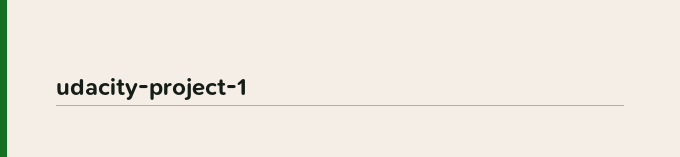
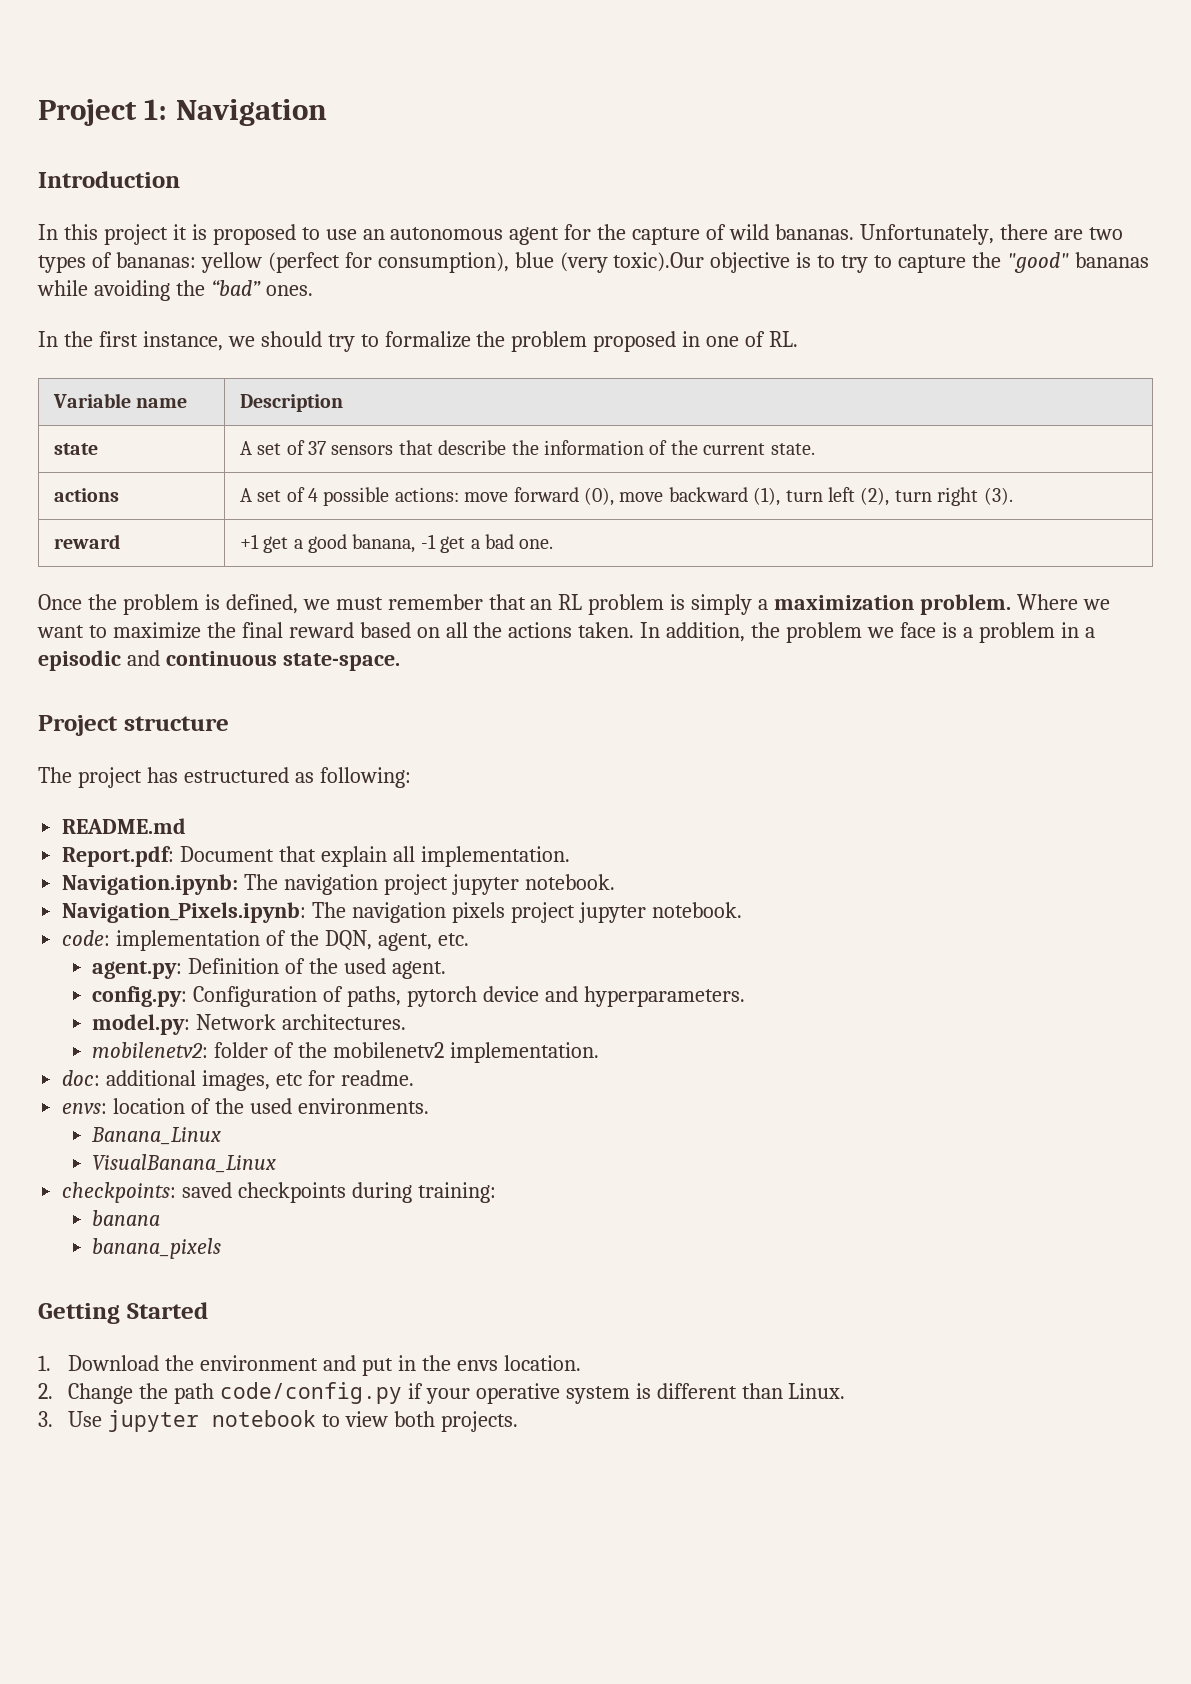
- udacity-project-1
+ Project 1: Navigation
+ Introduction
+ In this project it is proposed to use an autonomous agent for the capture of wild bananas. Unfortunately, there are two types of bananas: yellow (perfect for consumption), blue (very toxic).Our objective is to try to capture the "good" bananas while avoiding the “bad” ones.
+ In the first instance, we should try to formalize the problem proposed in one of RL.
+ Variable name | Description
+ state | A set of 37 sensors that describe the information of the current state.
+ actions | A set of 4 possible actions: move forward (0), move backward (1), turn left (2), turn right (3).
+ reward | +1 get a good banana, -1 get a bad one.
+ Once the problem is defined, we must remember that an RL problem is simply a maximization problem. Where we want to maximize the final reward based on all the actions taken. In addition, the problem we face is a problem in a episodic and continuous state-space.
+ Project structure
+ The project has estructured as following:
+ README.md
+ Report.pdf: Document that explain all implementation.
+ Navigation.ipynb: The navigation project jupyter notebook.
+ Navigation_Pixels.ipynb: The navigation pixels project jupyter notebook.
+ code: implementation of the DQN, agent, etc.
+ agent.py: Definition of the used agent.
+ config.py: Configuration of paths, pytorch device and hyperparameters.
+ model.py: Network architectures.
+ mobilenetv2: folder of the mobilenetv2 implementation.
+ doc: additional images, etc for readme.
+ envs: location of the used environments.
+ Banana_Linux
+ VisualBanana_Linux
+ checkpoints: saved checkpoints during training:
+ banana
+ banana_pixels
+ Getting Started
+ 1. Download the environment and put in the envs location.
+ 2. Change the path code/config.py if your operative system is different than Linux.
+ 3. Use jupyter notebook to view both projects.

